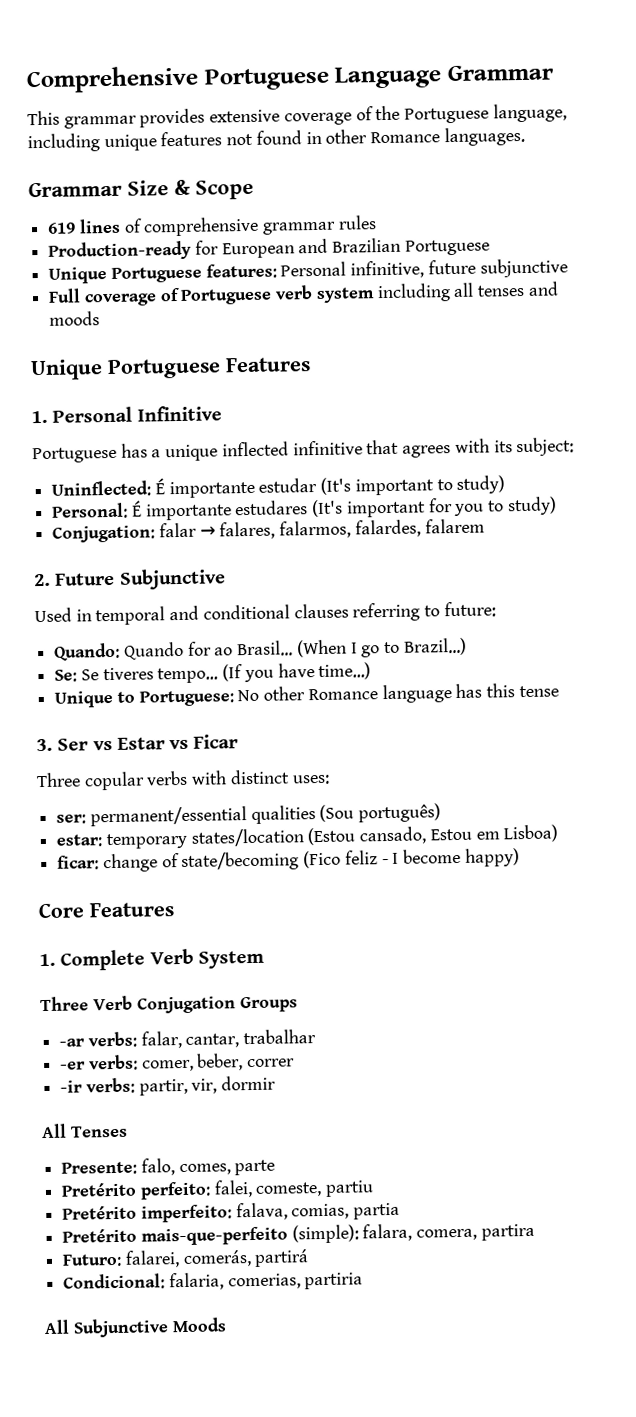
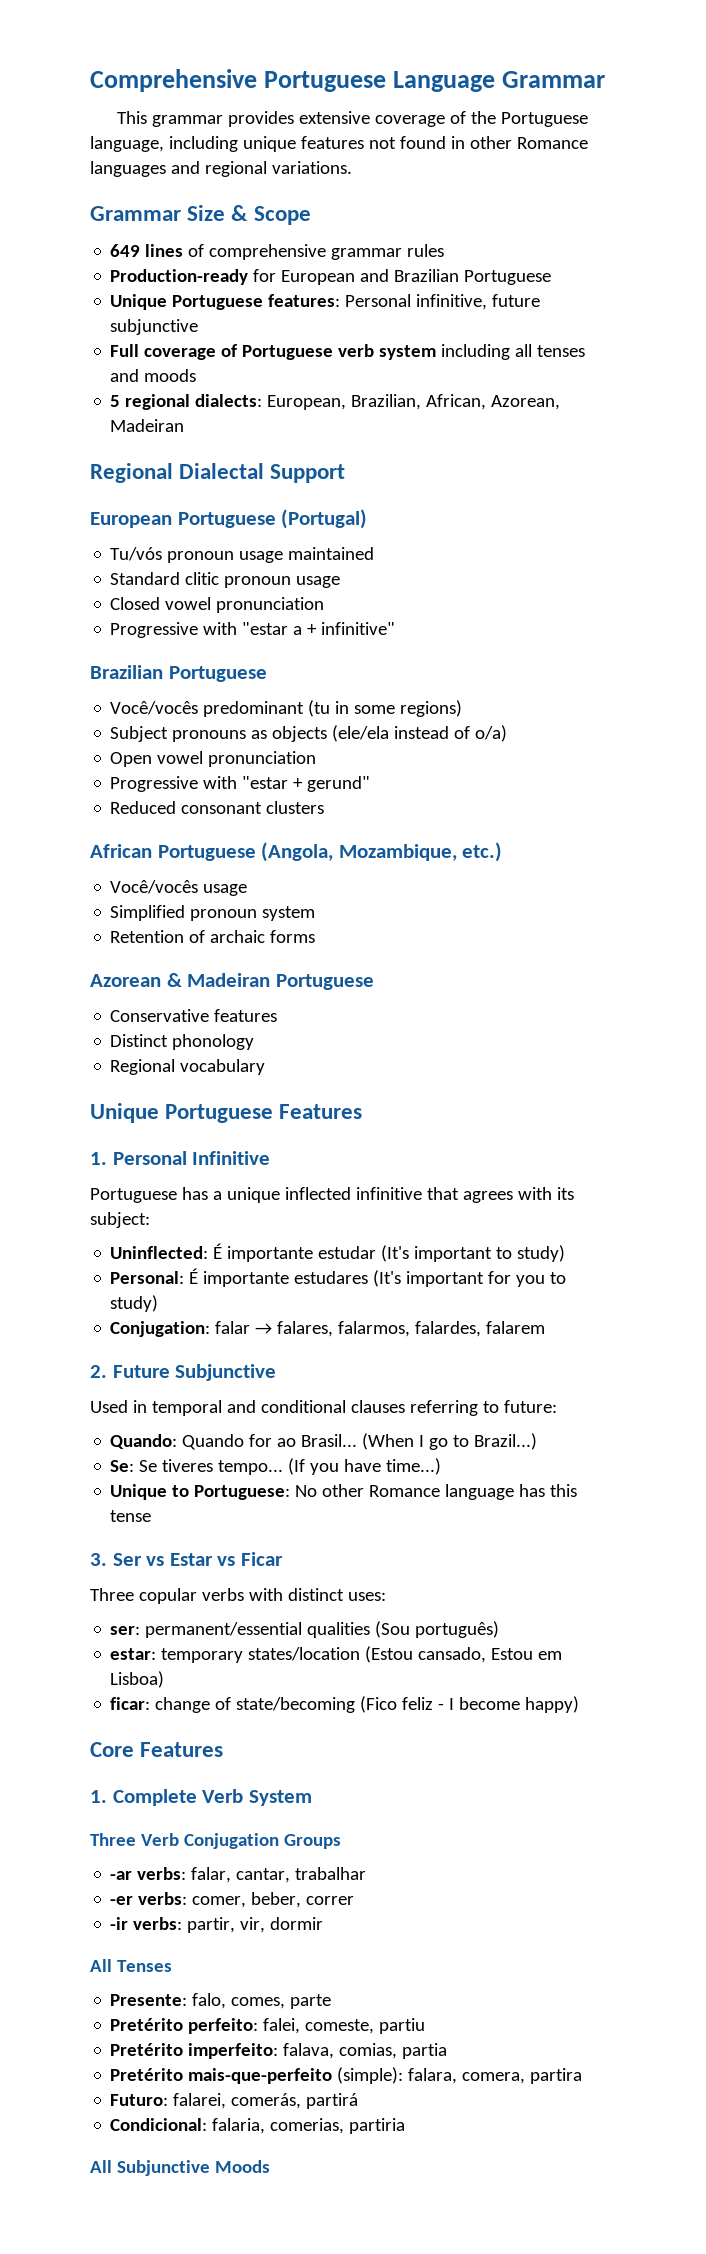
- This grammar provides extensive coverage of the Portuguese language, including unique features not found in other Romance languages.
+ This grammar provides extensive coverage of the Portuguese language, including unique features not found in other Romance languages and regional variations.
- 619 lines of comprehensive grammar rules
+ 649 lines of comprehensive grammar rules
+ 5 regional dialects: European, Brazilian, African, Azorean, Madeiran
+ Regional Dialectal Support
+ European Portuguese (Portugal)
+ Tu/vós pronoun usage maintained
+ Standard clitic pronoun usage
+ Closed vowel pronunciation
+ Progressive with "estar a + infinitive"
+ Brazilian Portuguese
+ Você/vocês predominant (tu in some regions)
+ Subject pronouns as objects (ele/ela instead of o/a)
+ Open vowel pronunciation
+ Progressive with "estar + gerund"
+ Reduced consonant clusters
+ African Portuguese (Angola, Mozambique, etc.)
+ Você/vocês usage
+ Simplified pronoun system
+ Retention of archaic forms
+ Azorean & Madeiran Portuguese
+ Conservative features
+ Distinct phonology
+ Regional vocabulary

